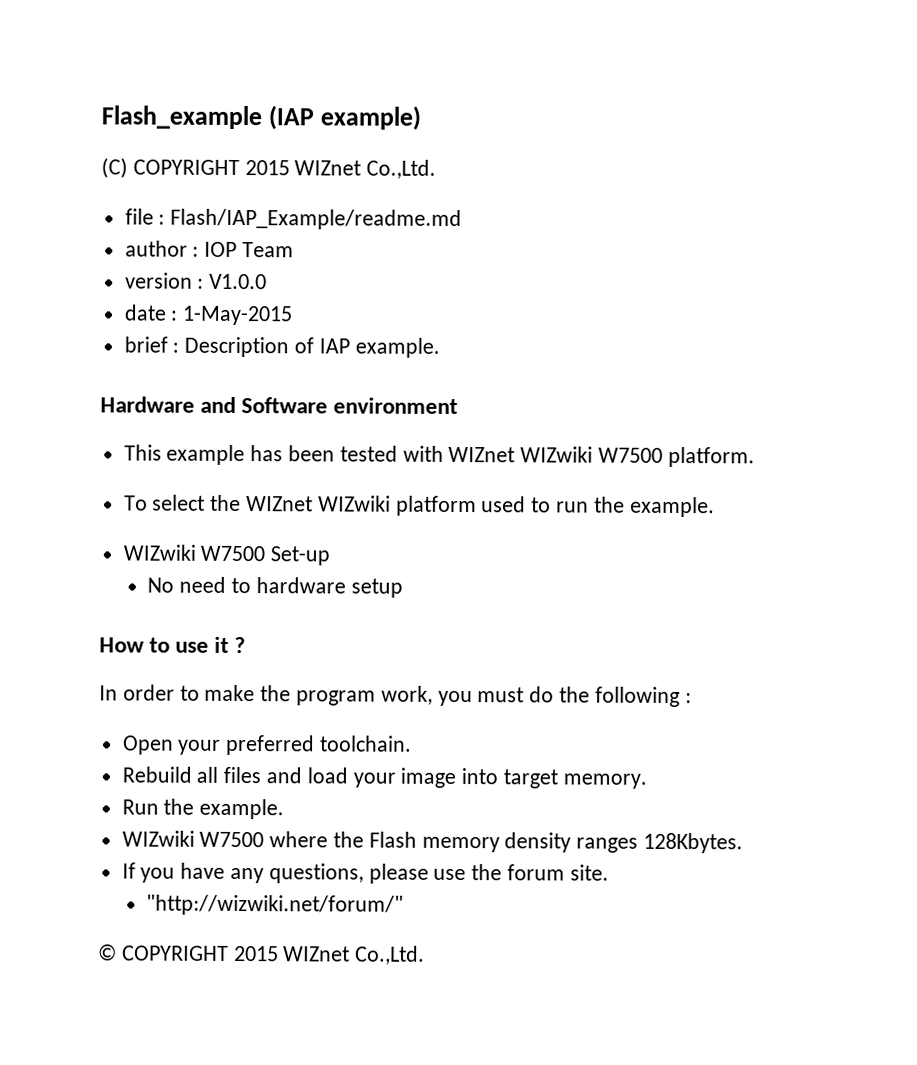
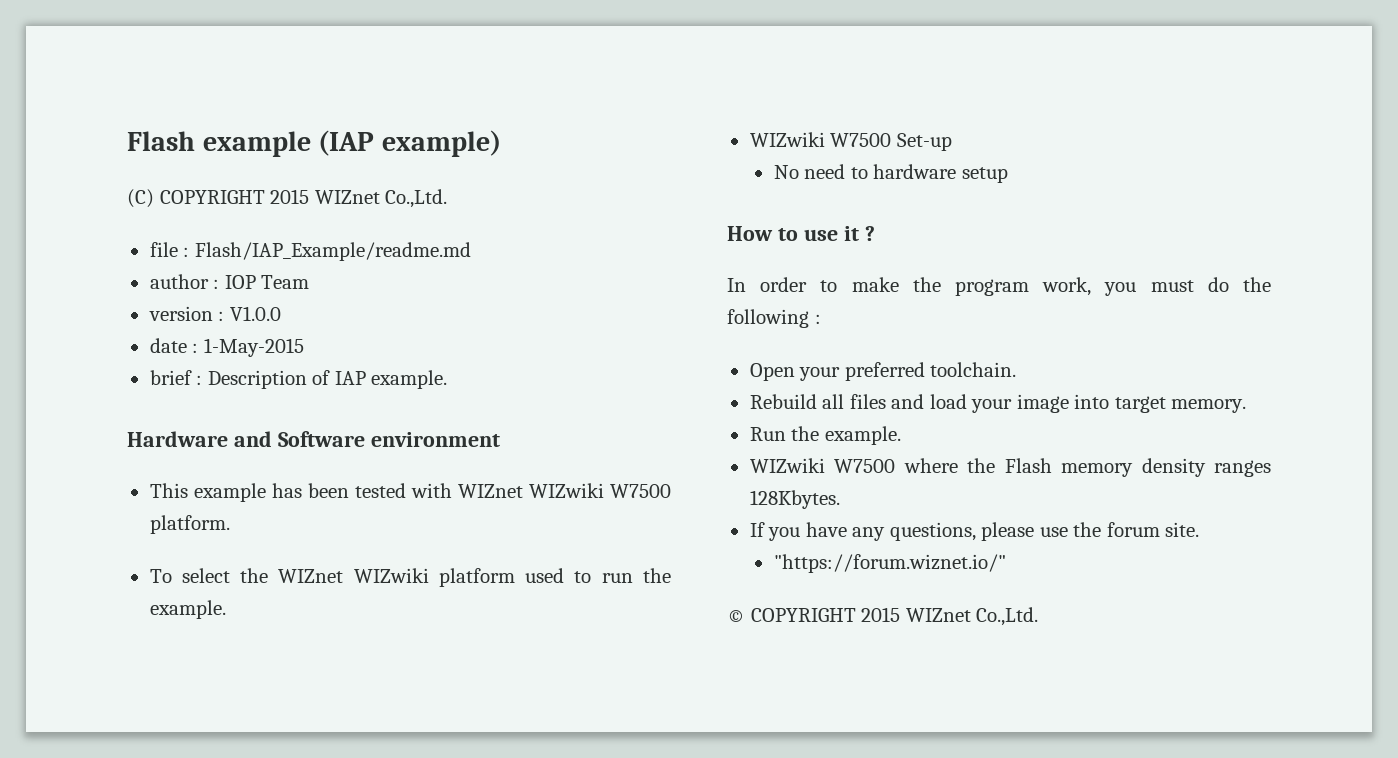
- Flash_example (IAP example)
+ Flash example (IAP example)
- "http://wizwiki.net/forum/"
+ "https://forum.wiznet.io/"

